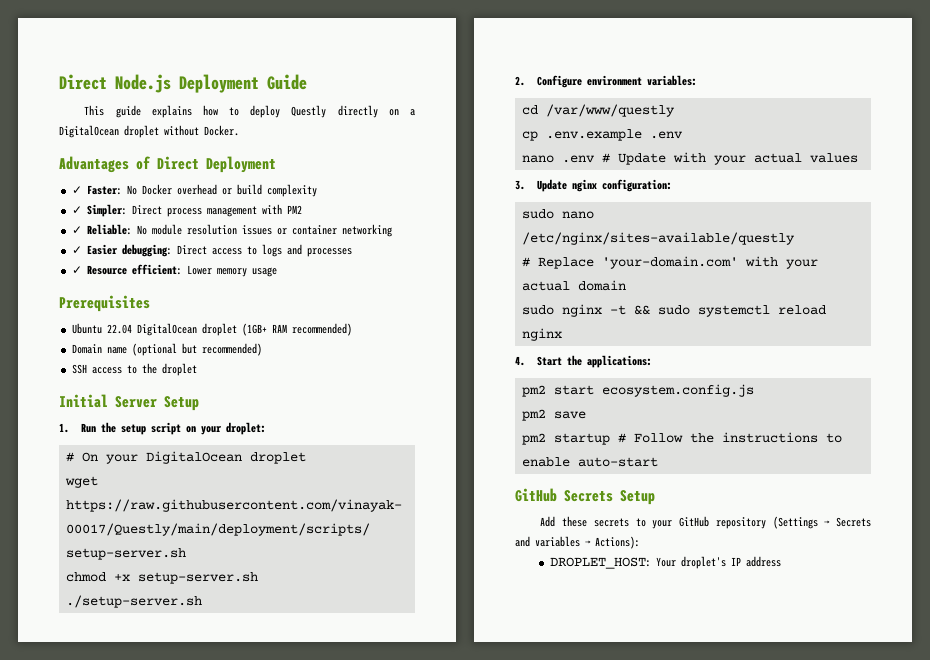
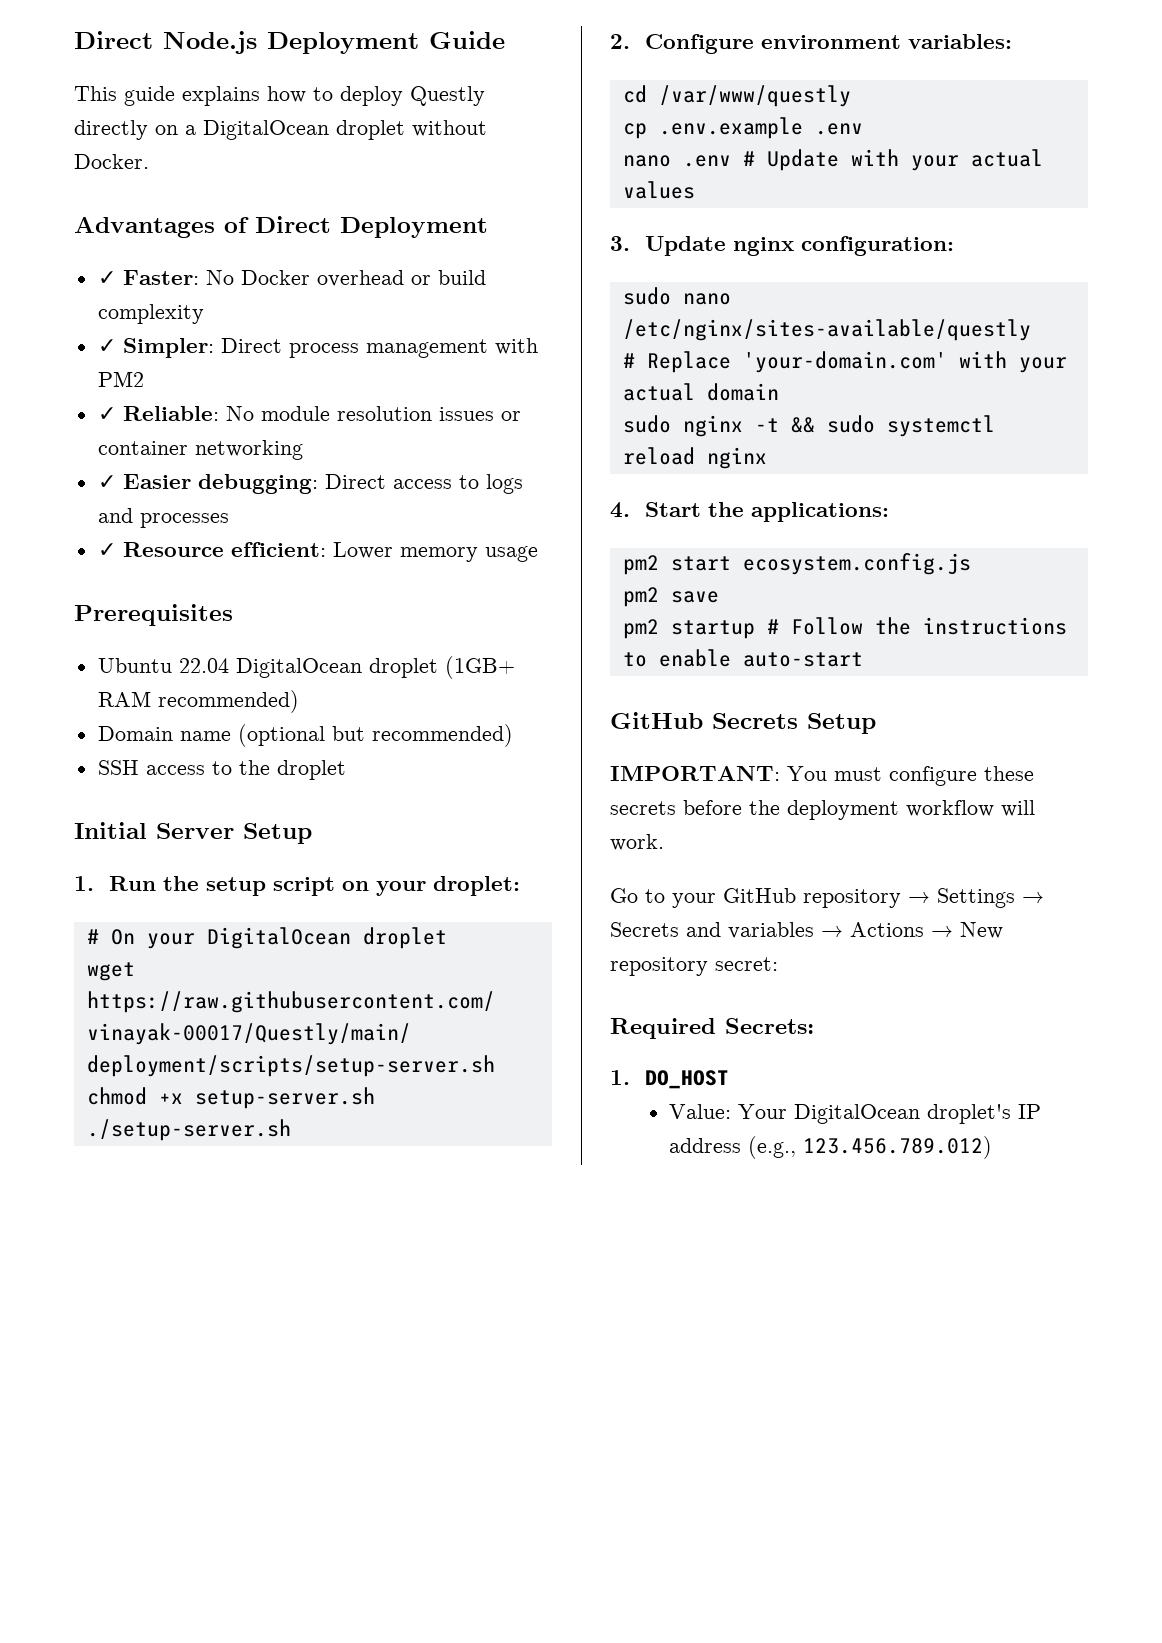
- Add these secrets to your GitHub repository (Settings → Secrets and variables → Actions):
- DROPLET_HOST: Your droplet's IP address
+ IMPORTANT: You must configure these secrets before the deployment workflow will work.
+ Go to your GitHub repository → Settings → Secrets and variables → Actions → New repository secret:
+ Required Secrets:
+ 1. DO_HOST
+ Value: Your DigitalOcean droplet's IP address (e.g., 123.456.789.012)

